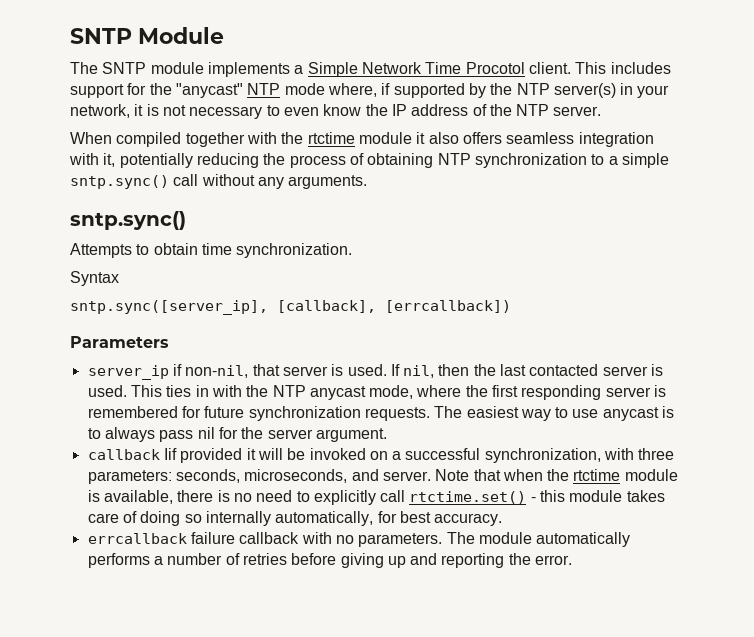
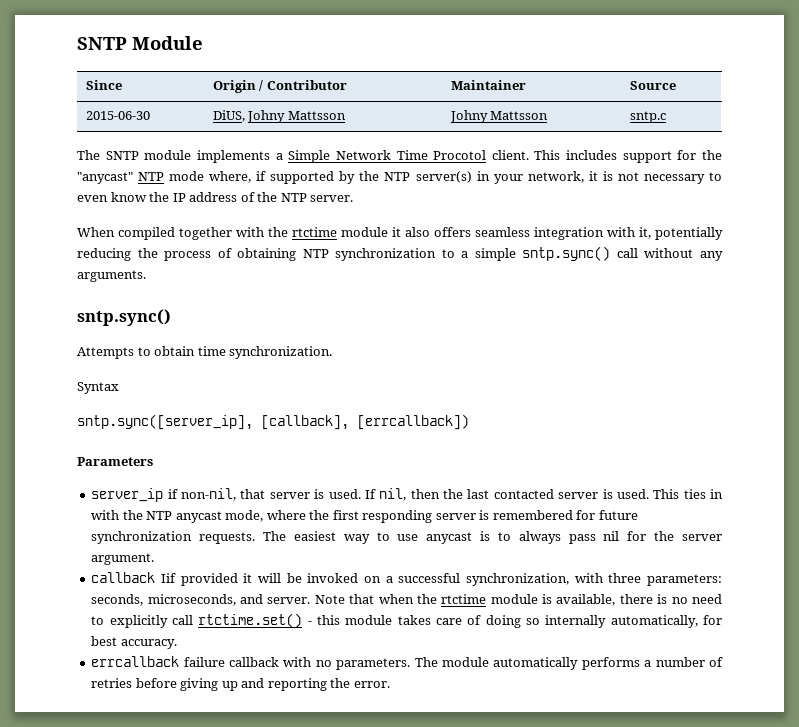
+ Since | Origin / Contributor | Maintainer | Source
+ 2015-06-30 | DiUS, Johny Mattsson | Johny Mattsson | sntp.c

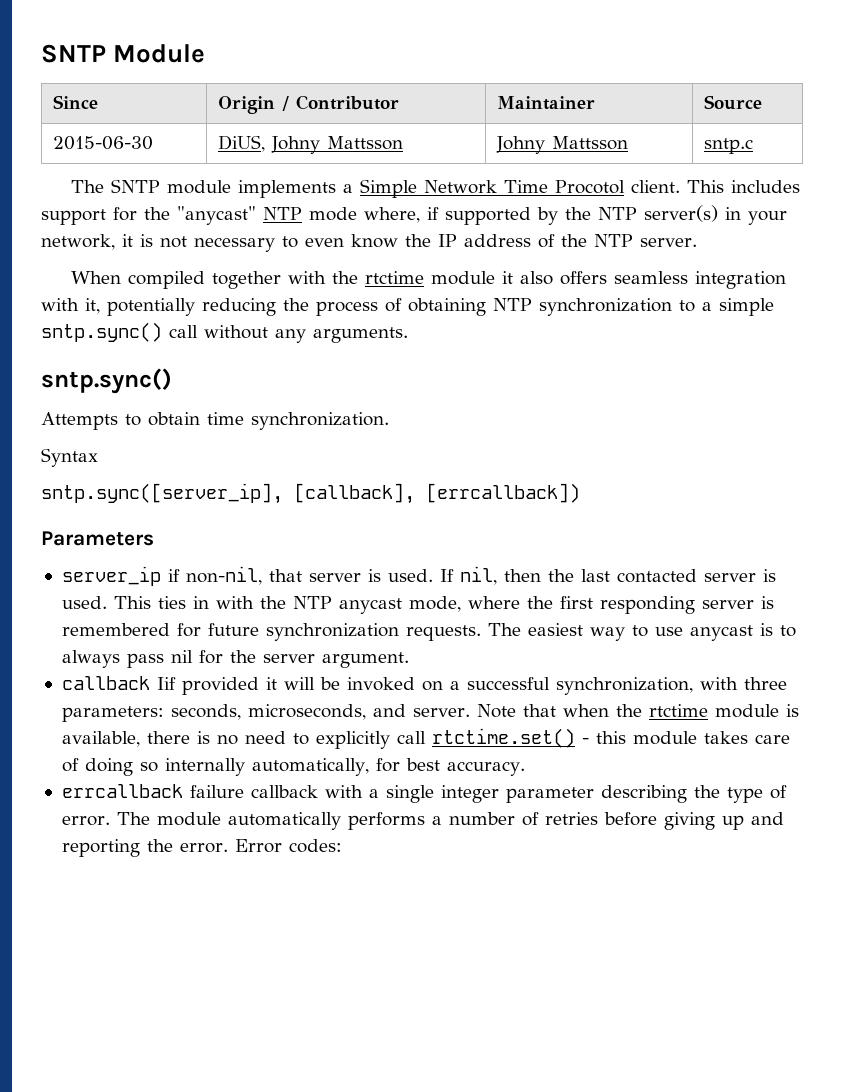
- errcallback failure callback with no parameters.
+ errcallback failure callback with a single integer parameter describing the type of error.
+ Error codes:

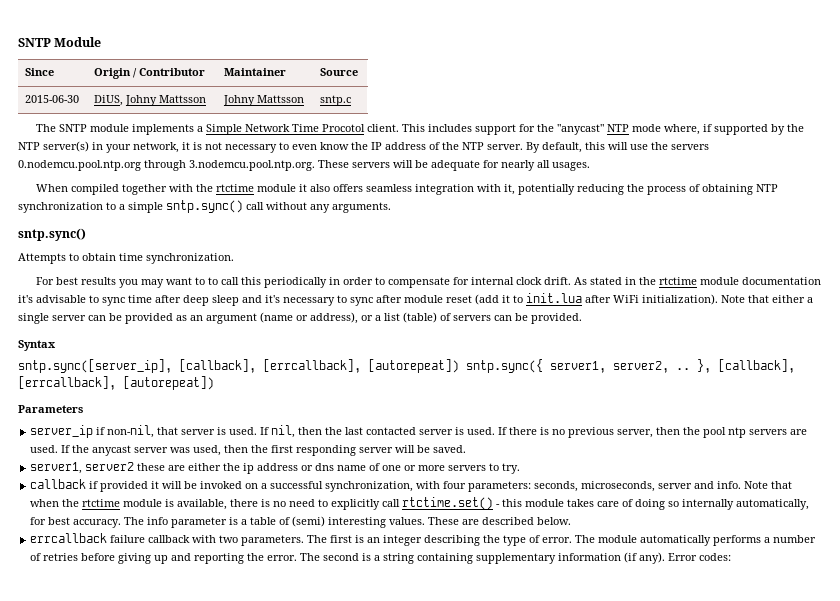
+ By default, this will use the servers 0.nodemcu.pool.ntp.org through 3.nodemcu.pool.ntp.org. These servers will be adequate for nearly all usages.
+ For best results you may want to to call this periodically in order to compensate for internal clock drift. As stated in the rtctime module documentation it's advisable to sync time after deep sleep and it's necessary to sync after module reset (add it to init.lua after WiFi initialization). Note that either a single server can be provided as an argument (name or address), or a list (table) of servers can be provided.
  Syntax
- sntp.sync([server_ip], [callback], [errcallback])
+ sntp.sync([server_ip], [callback], [errcallback], [autorepeat]) sntp.sync({ server1, server2, .. }, [callback], [errcallback], [autorepeat])
- This ties in with the NTP anycast mode, where the first responding server is remembered for future synchronization requests. The easiest way to use anycast is to always pass nil for the server argument.
- callback Iif provided it will be invoked on a successful synchronization, with three parameters: seconds, microseconds, and server.
+ If there is no previous server, then the pool ntp servers are used. If the anycast server was used, then the first responding server will be saved.
+ server1, server2 these are either the ip address or dns name of one or more servers to try.
+ callback if provided it will be invoked on a successful synchronization, with four parameters: seconds, microseconds, server and info.
- Note that when the rtctime module is available, there is no need to explicitly call rtctime.set() - this module takes care of doing so internally automatically, for best accuracy.
- errcallback failure callback with a single integer parameter describing the type of error.
+ Note that when the rtctime module is available, there is no need to explicitly call rtctime.set() - this module takes care of doing so internally automatically, for best accuracy. The info parameter is a table of (semi) interesting values. These are described below.
+ errcallback failure callback with two parameters. The first is an integer describing the type of error.
+ The second is a string containing supplementary information (if any).

